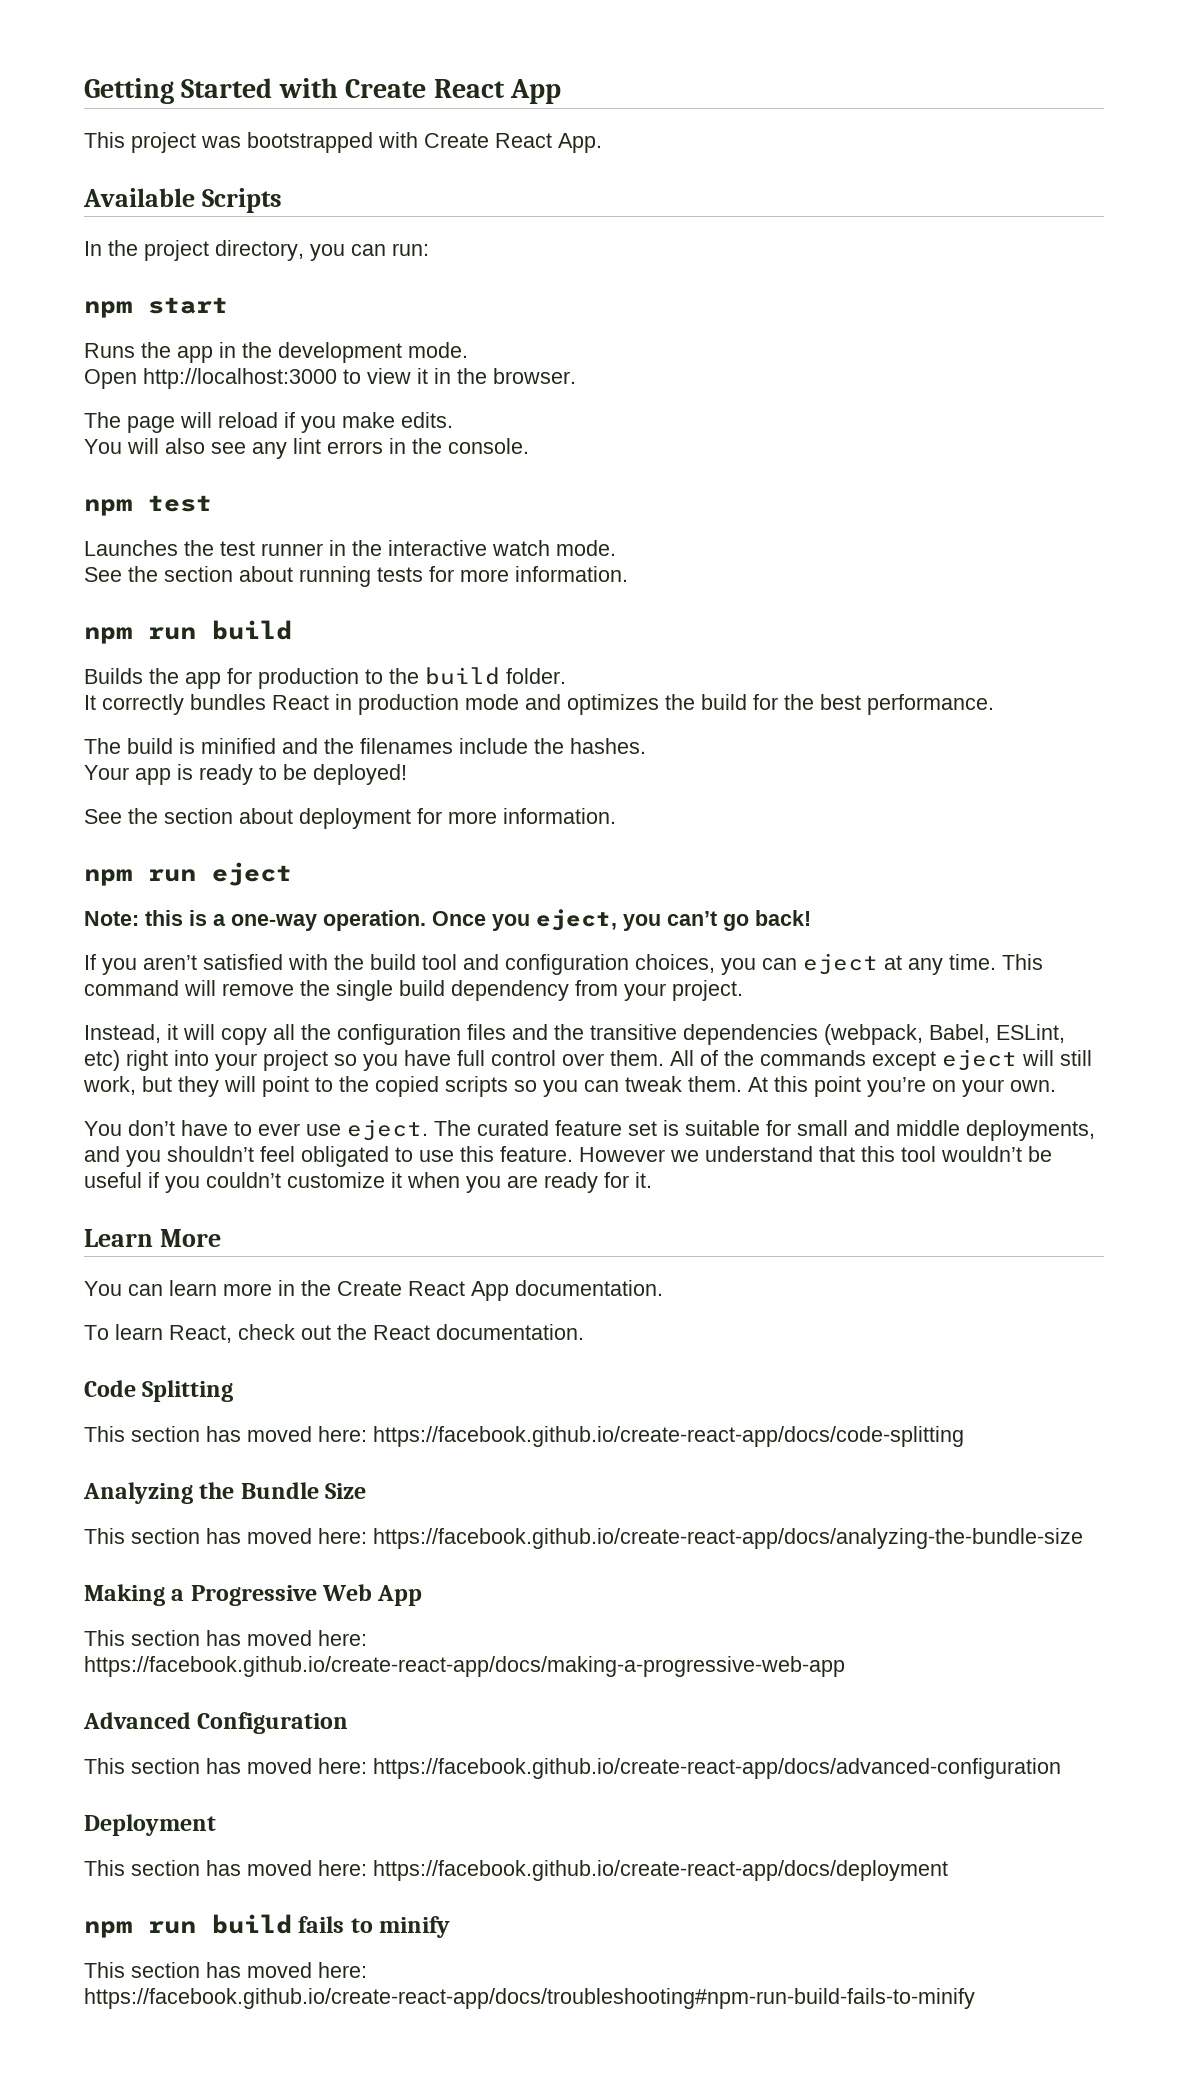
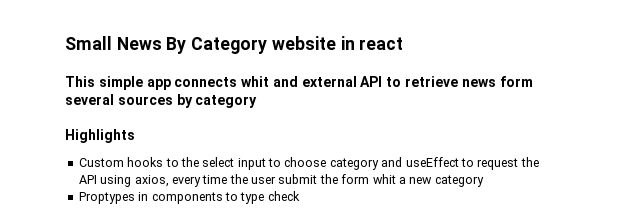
- Getting Started with Create React App
- This project was bootstrapped with Create React App.
- Available Scripts
- In the project directory, you can run:
- npm start
- Runs the app in the development mode.
- Open http://localhost:3000 to view it in the browser.
- The page will reload if you make edits.
- You will also see any lint errors in the console.
- npm test
- Launches the test runner in the interactive watch mode.
- See the section about running tests for more information.
- npm run build
- Builds the app for production to the build folder.
- It correctly bundles React in production mode and optimizes the build for the best performance.
- The build is minified and the filenames include the hashes.
- Your app is ready to be deployed!
- See the section about deployment for more information.
- npm run eject
- Note: this is a one-way operation. Once you eject, you can’t go back!
- If you aren’t satisfied with the build tool and configuration choices, you can eject at any time. This command will remove the single build dependency from your project.
- Instead, it will copy all the configuration files and the transitive dependencies (webpack, Babel, ESLint, etc) right into your project so you have full control over them. All of the commands except eject will still work, but they will point to the copied scripts so you can tweak them. At this point you’re on your own.
- You don’t have to ever use eject. The curated feature set is suitable for small and middle deployments, and you shouldn’t feel obligated to use this feature. However we understand that this tool wouldn’t be useful if you couldn’t customize it when you are ready for it.
- Learn More
- You can learn more in the Create React App documentation.
- To learn React, check out the React documentation.
- Code Splitting
- This section has moved here: https://facebook.github.io/create-react-app/docs/code-splitting
- Analyzing the Bundle Size
- This section has moved here: https://facebook.github.io/create-react-app/docs/analyzing-the-bundle-size
- Making a Progressive Web App
- This section has moved here: https://facebook.github.io/create-react-app/docs/making-a-progressive-web-app
- Advanced Configuration
- This section has moved here: https://facebook.github.io/create-react-app/docs/advanced-configuration
- Deployment
- This section has moved here: https://facebook.github.io/create-react-app/docs/deployment
- npm run build fails to minify
- This section has moved here: https://facebook.github.io/create-react-app/docs/troubleshooting#npm-run-build-fails-to-minify
+ Small News By Category website in react
+ This simple app connects whit and external API to retrieve news form several sources by category
+ Highlights
+ Custom hooks to the select input to choose category and useEffect to request the API using axios, every time the user submit the form whit a new category
+ Proptypes in components to type check

